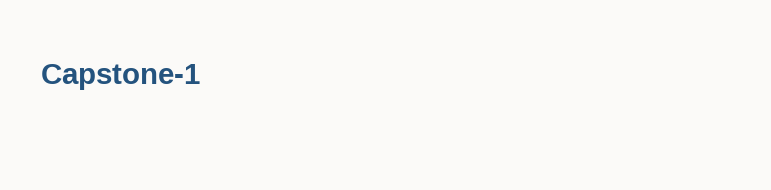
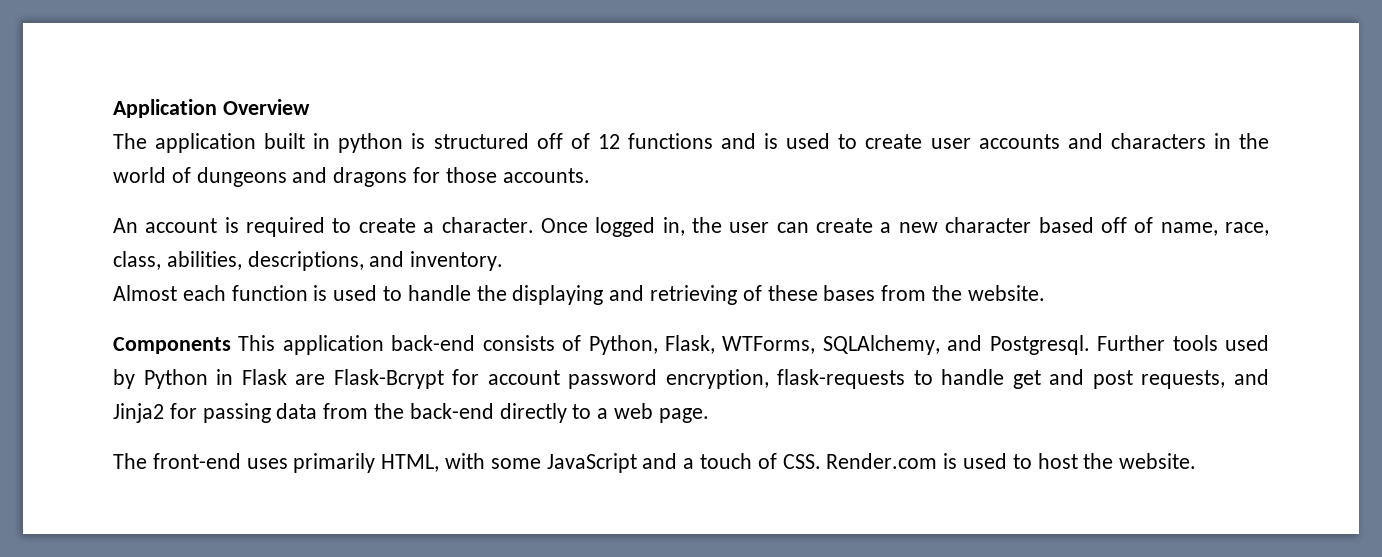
- Capstone-1
+ Application Overview
+ The application built in python is structured off of 12 functions and is used to create user accounts and characters in the world of dungeons and dragons for those accounts.
+ An account is required to create a character. Once logged in, the user can create a new character based off of name, race, class, abilities, descriptions, and inventory.
+ Almost each function is used to handle the displaying and retrieving of these bases from the website.
+ Components This application back-end consists of Python, Flask, WTForms, SQLAlchemy, and Postgresql. Further tools used by Python in Flask are Flask-Bcrypt for account password encryption, flask-requests to handle get and post requests, and Jinja2 for passing data from the back-end directly to a web page.
+ The front-end uses primarily HTML, with some JavaScript and a touch of CSS. Render.com is used to host the website.

